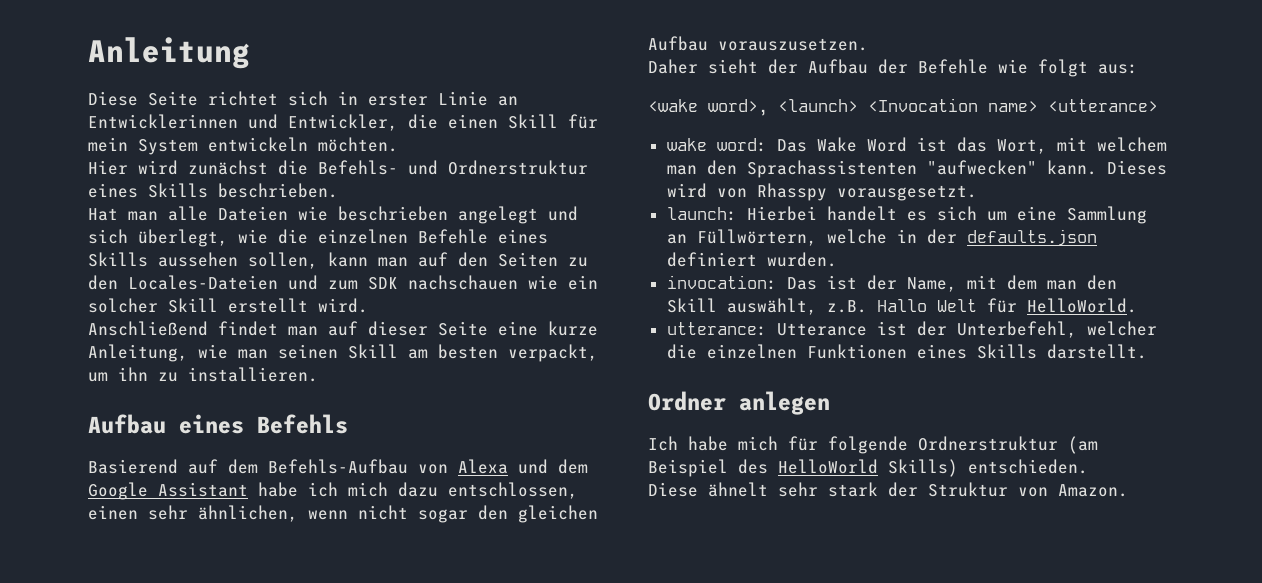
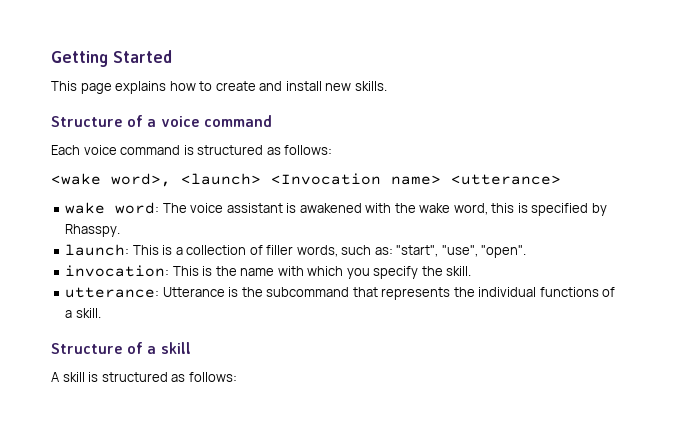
- Anleitung
- Diese Seite richtet sich in erster Linie an Entwicklerinnen und Entwickler, die einen Skill für mein System entwickeln möchten.
- Hier wird zunächst die Befehls- und Ordnerstruktur eines Skills beschrieben.
- Hat man alle Dateien wie beschrieben angelegt und sich überlegt, wie die einzelnen Befehle eines Skills aussehen sollen, kann man auf den Seiten zu den Locales-Dateien und zum SDK nachschauen wie ein solcher Skill erstellt wird.
- Anschließend findet man auf dieser Seite eine kurze Anleitung, wie man seinen Skill am besten verpackt, um ihn zu installieren.
- Aufbau eines Befehls
- Basierend auf dem Befehls-Aufbau von Alexa und dem Google Assistant habe ich mich dazu entschlossen, einen sehr ähnlichen, wenn nicht sogar den gleichen Aufbau vorauszusetzen.
- Daher sieht der Aufbau der Befehle wie folgt aus:
+ Getting Started
+ This page explains how to create and install new skills.
+ Structure of a voice command
+ Each voice command is structured as follows:
- wake word: Das Wake Word ist das Wort, mit welchem man den Sprachassistenten "aufwecken" kann. Dieses wird von Rhasspy vorausgesetzt.
- launch: Hierbei handelt es sich um eine Sammlung an Füllwörtern, welche in der defaults.json definiert wurden.
- invocation: Das ist der Name, mit dem man den Skill auswählt, z.B. Hallo Welt für HelloWorld.
- utterance: Utterance ist der Unterbefehl, welcher die einzelnen Funktionen eines Skills darstellt.
- Ordner anlegen
- Ich habe mich für folgende Ordnerstruktur (am Beispiel des HelloWorld Skills) entschieden.
- Diese ähnelt sehr stark der Struktur von Amazon.
+ wake word: The voice assistant is awakened with the wake word, this is specified by Rhasspy.
+ launch: This is a collection of filler words, such as: "start", "use", "open".
+ invocation: This is the name with which you specify the skill.
+ utterance: Utterance is the subcommand that represents the individual functions of a skill.
+ Structure of a skill
+ A skill is structured as follows:

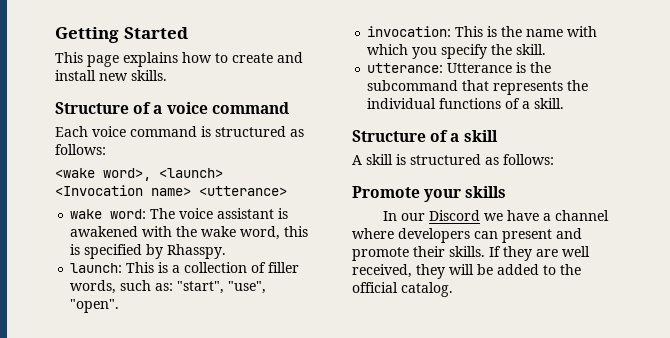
+ Promote your skills
+ In our Discord we have a channel where developers can present and promote their skills. If they are well received, they will be added to the official catalog.

